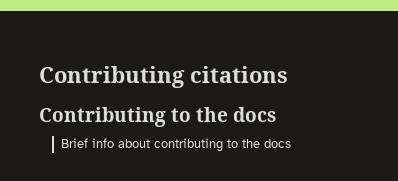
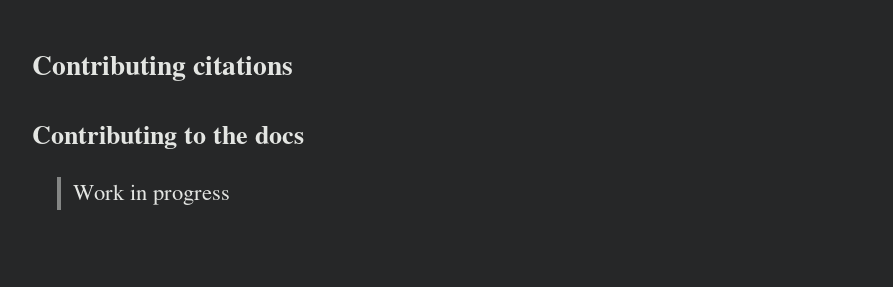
- Brief info about contributing to the docs
+ Work in progress

